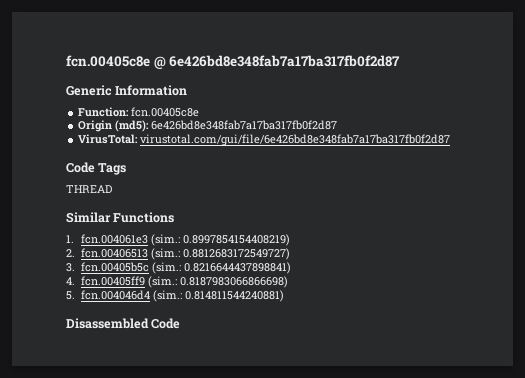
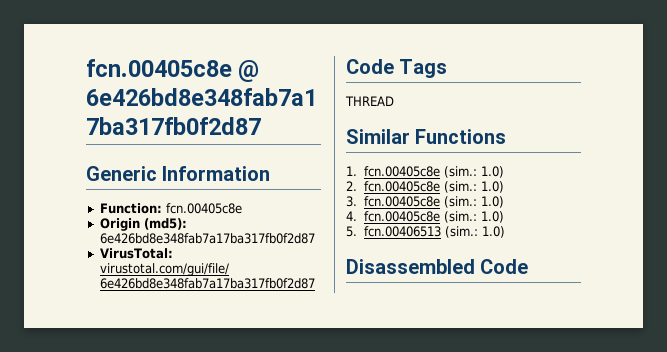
- 1. fcn.004061e3 (sim.: 0.8997854154408219)
- 2. fcn.00406513 (sim.: 0.8812683172549727)
- 3. fcn.00405b5c (sim.: 0.8216644437898841)
- 4. fcn.00405ff9 (sim.: 0.8187983066866698)
- 5. fcn.004046d4 (sim.: 0.814811544240881)
+ 1. fcn.00405c8e (sim.: 1.0)
+ 2. fcn.00405c8e (sim.: 1.0)
+ 3. fcn.00405c8e (sim.: 1.0)
+ 4. fcn.00405c8e (sim.: 1.0)
+ 5. fcn.00406513 (sim.: 1.0)

